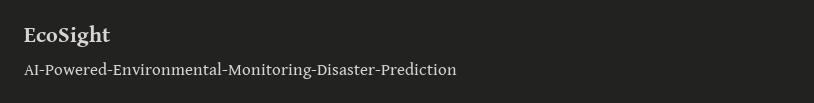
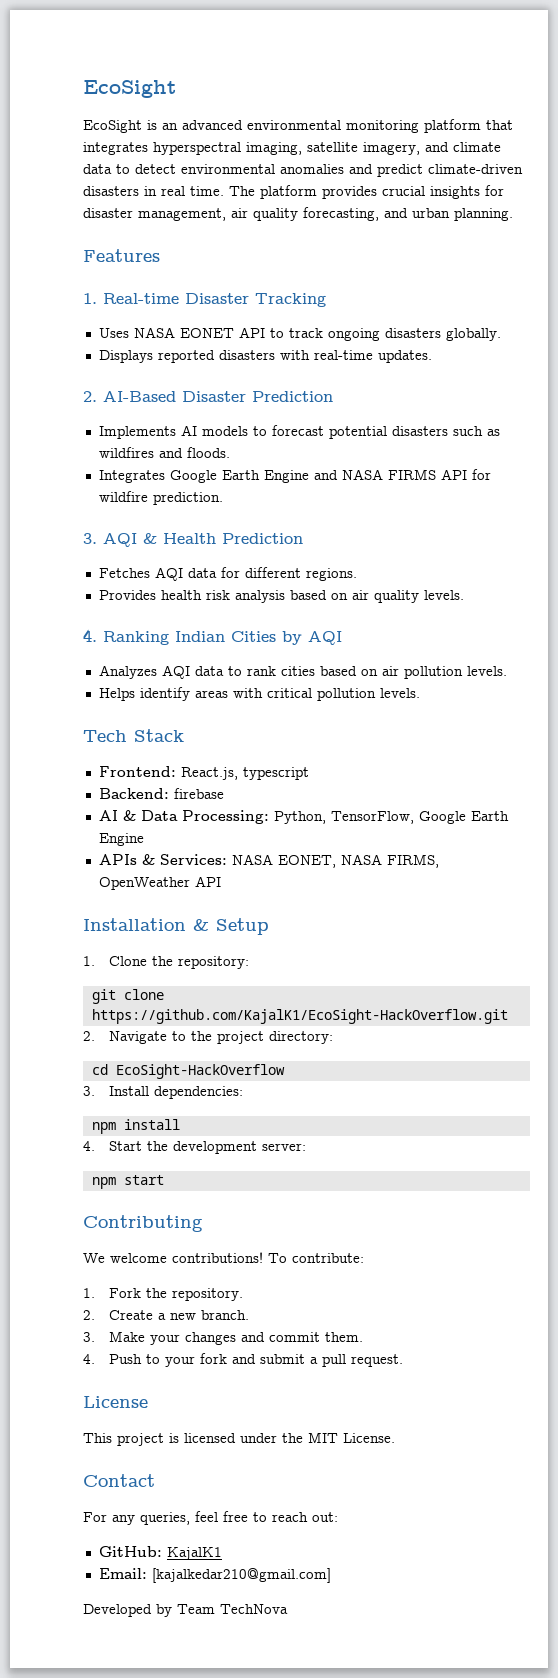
- AI-Powered-Environmental-Monitoring-Disaster-Prediction
+ EcoSight is an advanced environmental monitoring platform that integrates hyperspectral imaging, satellite imagery, and climate data to detect environmental anomalies and predict climate-driven disasters in real time. The platform provides crucial insights for disaster management, air quality forecasting, and urban planning.
+ Features
+ 1. Real-time Disaster Tracking
+ Uses NASA EONET API to track ongoing disasters globally.
+ Displays reported disasters with real-time updates.
+ 2. AI-Based Disaster Prediction
+ Implements AI models to forecast potential disasters such as wildfires and floods.
+ Integrates Google Earth Engine and NASA FIRMS API for wildfire prediction.
+ 3. AQI & Health Prediction
+ Fetches AQI data for different regions.
+ Provides health risk analysis based on air quality levels.
+ 4. Ranking Indian Cities by AQI
+ Analyzes AQI data to rank cities based on air pollution levels.
+ Helps identify areas with critical pollution levels.
+ Tech Stack
+ Frontend: React.js, typescript
+ Backend: firebase
+ AI & Data Processing: Python, TensorFlow, Google Earth Engine
+ APIs & Services: NASA EONET, NASA FIRMS, OpenWeather API
+ Installation & Setup
+ 1. Clone the repository:
+ git clone https://github.com/KajalK1/EcoSight-HackOverflow.git
+ 2. Navigate to the project directory:
+ cd EcoSight-HackOverflow
+ 3. Install dependencies:
+ npm install
+ 4. Start the development server:
+ npm start
+ Contributing
+ We welcome contributions! To contribute:
+ 1. Fork the repository.
+ 2. Create a new branch.
+ 3. Make your changes and commit them.
+ 4. Push to your fork and submit a pull request.
+ License
+ This project is licensed under the MIT License.
+ Contact
+ For any queries, feel free to reach out:
+ GitHub: KajalK1
+ Email: [kajalkedar210@gmail.com]
+ Developed by Team TechNova

